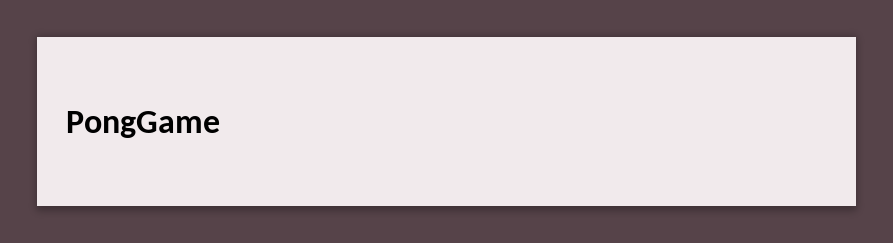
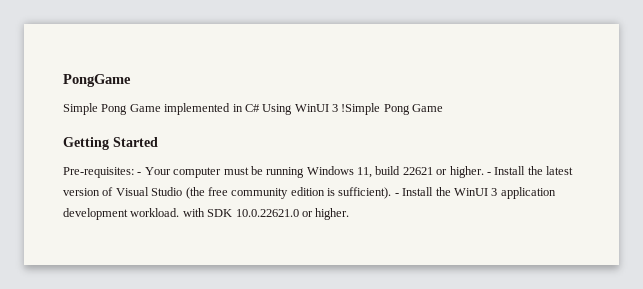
+ Simple Pong Game implemented in C# Using WinUI 3 !Simple Pong Game
+ Getting Started
+ Pre-requisites: - Your computer must be running Windows 11, build 22621 or higher. - Install the latest version of Visual Studio (the free community edition is sufficient). - Install the WinUI 3 application development workload. with SDK 10.0.22621.0 or higher.

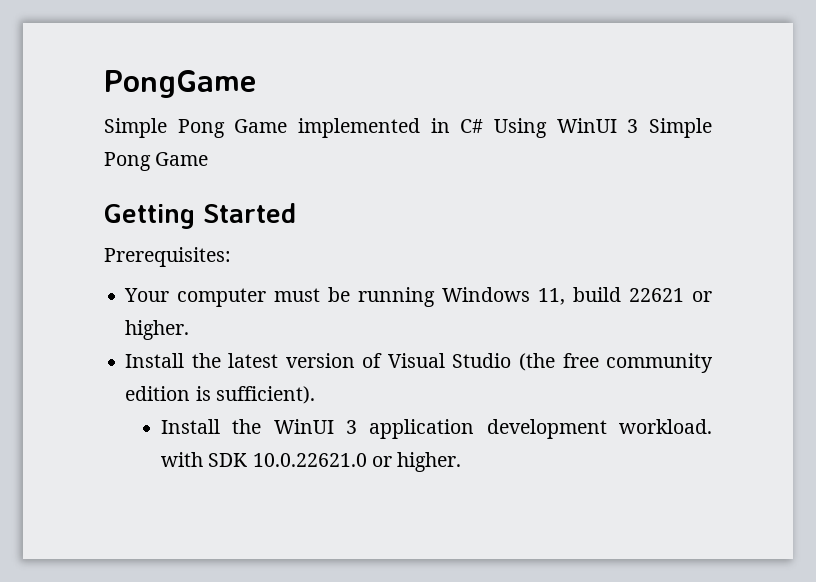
- Simple Pong Game implemented in C# Using WinUI 3 !Simple Pong Game
+ Simple Pong Game implemented in C# Using WinUI 3 Simple Pong Game
- Pre-requisites: - Your computer must be running Windows 11, build 22621 or higher. - Install the latest version of Visual Studio (the free community edition is sufficient). - Install the WinUI 3 application development workload. with SDK 10.0.22621.0 or higher.
+ Prerequisites:
+ Your computer must be running Windows 11, build 22621 or higher.
+ Install the latest version of Visual Studio (the free community edition is sufficient).
+ Install the WinUI 3 application development workload. with SDK 10.0.22621.0 or higher.

